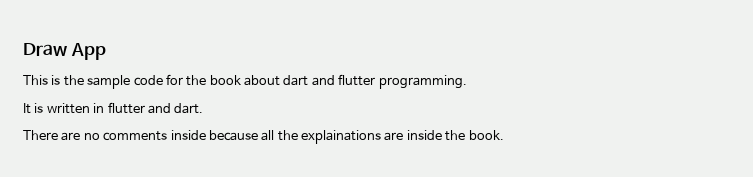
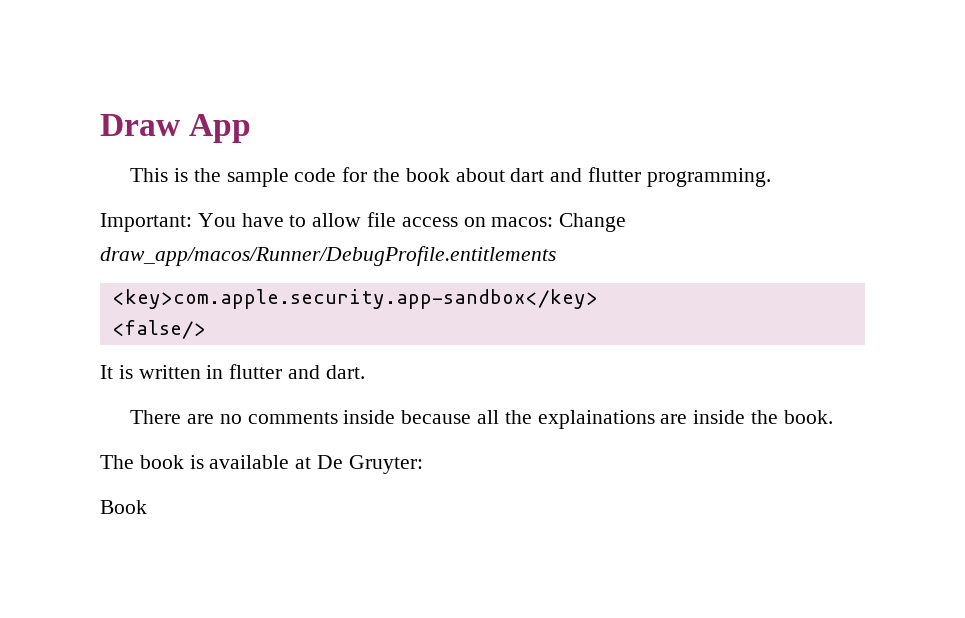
+ Important: You have to allow file access on macos: Change draw_app/macos/Runner/DebugProfile.entitlements
+ <key>com.apple.security.app-sandbox</key>
+ <false/>
+ The book is available at De Gruyter:
+ Book

